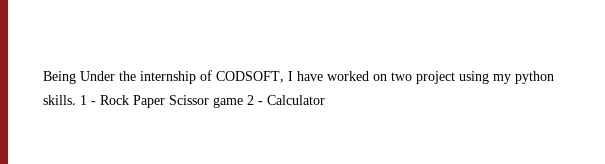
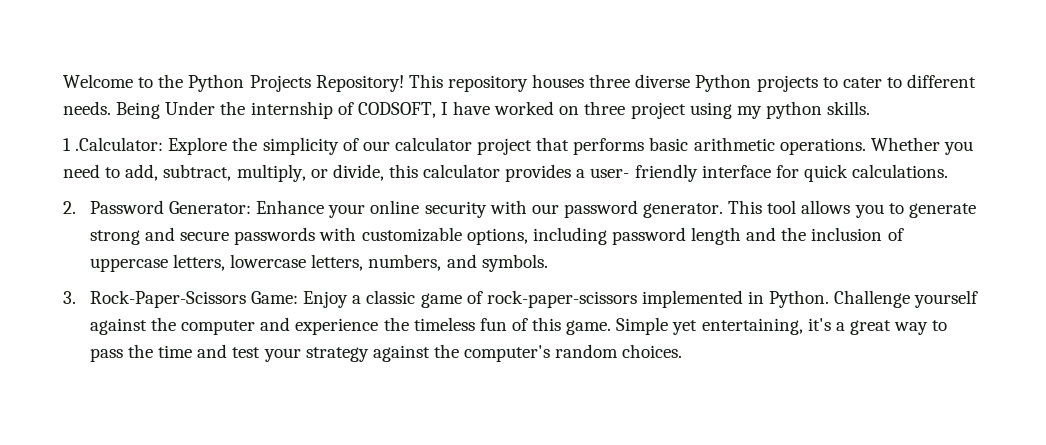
+ Welcome to the Python Projects Repository! This repository houses three diverse Python projects to cater to different needs.
- Being Under the internship of CODSOFT, I have worked on two project using my python skills. 1 - Rock Paper Scissor game 2 - Calculator
+ Being Under the internship of CODSOFT, I have worked on three project using my python skills.
+ 1 .Calculator: Explore the simplicity of our calculator project that performs basic arithmetic operations. Whether you need to add, subtract, multiply, or divide, this calculator provides a user- friendly interface for quick calculations.
+ 2. Password Generator: Enhance your online security with our password generator. This tool allows you to generate strong and secure passwords with customizable options, including password length and the inclusion of uppercase letters, lowercase letters, numbers, and symbols.
+ 3. Rock-Paper-Scissors Game: Enjoy a classic game of rock-paper-scissors implemented in Python. Challenge yourself against the computer and experience the timeless fun of this game. Simple yet entertaining, it's a great way to pass the time and test your strategy against the computer's random choices.

